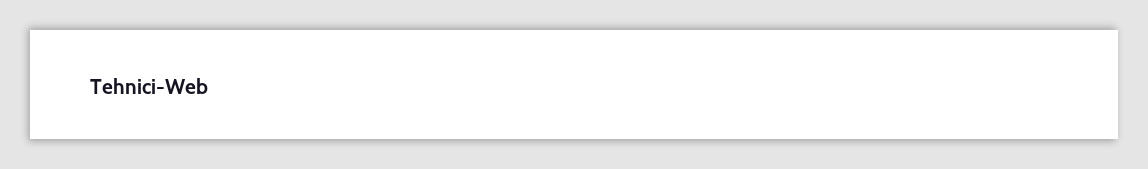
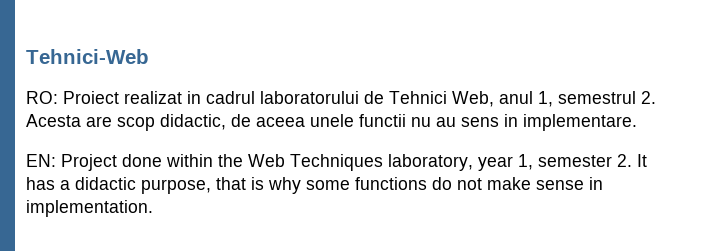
+ RO: Proiect realizat in cadrul laboratorului de Tehnici Web, anul 1, semestrul 2. Acesta are scop didactic, de aceea unele functii nu au sens in implementare.
+ EN: Project done within the Web Techniques laboratory, year 1, semester 2. It has a didactic purpose, that is why some functions do not make sense in implementation.

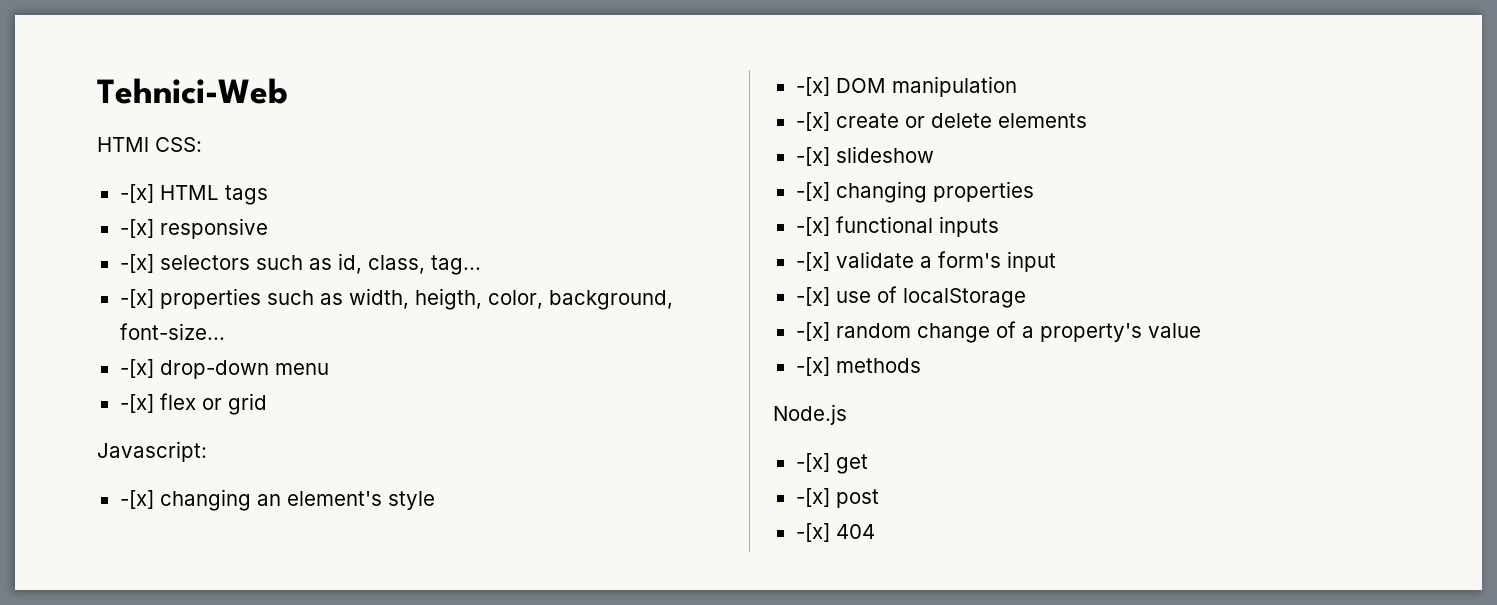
- RO: Proiect realizat in cadrul laboratorului de Tehnici Web, anul 1, semestrul 2. Acesta are scop didactic, de aceea unele functii nu au sens in implementare.
- EN: Project done within the Web Techniques laboratory, year 1, semester 2. It has a didactic purpose, that is why some functions do not make sense in implementation.
+ HTMl CSS:
+ -[x] HTML tags
+ -[x] responsive
+ -[x] selectors such as id, class, tag...
+ -[x] properties such as width, heigth, color, background, font-size...
+ -[x] drop-down menu
+ -[x] flex or grid
+ Javascript:
+ -[x] changing an element's style
+ -[x] DOM manipulation
+ -[x] create or delete elements
+ -[x] slideshow
+ -[x] changing properties
+ -[x] functional inputs
+ -[x] validate a form's input
+ -[x] use of localStorage
+ -[x] random change of a property's value
+ -[x] methods
+ Node.js
+ -[x] get
+ -[x] post
+ -[x] 404

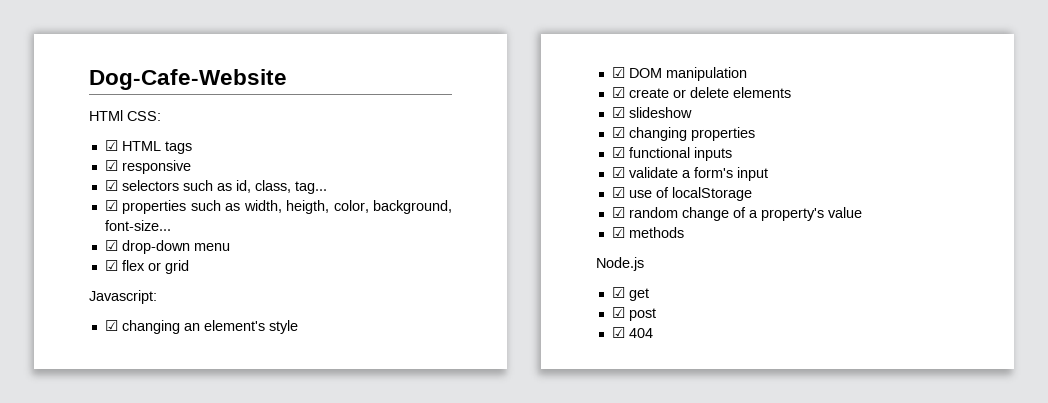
- Tehnici-Web
+ Dog-Cafe-Website
- -[x] HTML tags
+ ☑ HTML tags
- -[x] responsive
+ ☑ responsive
- -[x] selectors such as id, class, tag...
+ ☑ selectors such as id, class, tag...
- -[x] properties such as width, heigth, color, background, font-size...
+ ☑ properties such as width, heigth, color, background, font-size...
- -[x] drop-down menu
+ ☑ drop-down menu
- -[x] flex or grid
+ ☑ flex or grid
- -[x] changing an element's style
+ ☑ changing an element's style
- -[x] DOM manipulation
+ ☑ DOM manipulation
- -[x] create or delete elements
+ ☑ create or delete elements
- -[x] slideshow
+ ☑ slideshow
- -[x] changing properties
+ ☑ changing properties
- -[x] functional inputs
+ ☑ functional inputs
- -[x] validate a form's input
+ ☑ validate a form's input
- -[x] use of localStorage
+ ☑ use of localStorage
- -[x] random change of a property's value
+ ☑ random change of a property's value
- -[x] methods
+ ☑ methods
- -[x] get
+ ☑ get
- -[x] post
+ ☑ post
- -[x] 404
+ ☑ 404

